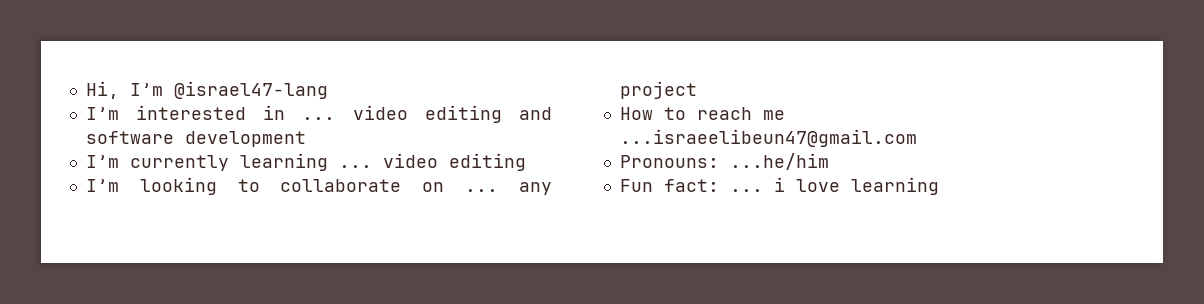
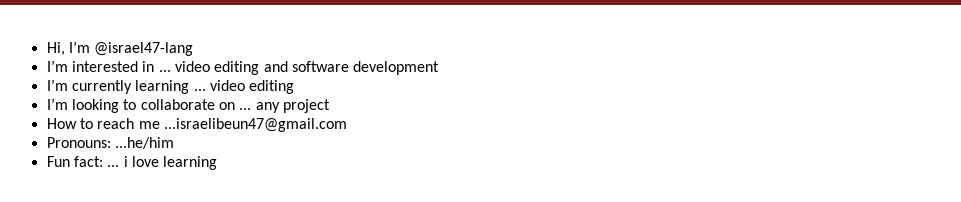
- How to reach me ...israeelibeun47@gmail.com
+ How to reach me ...israelibeun47@gmail.com

